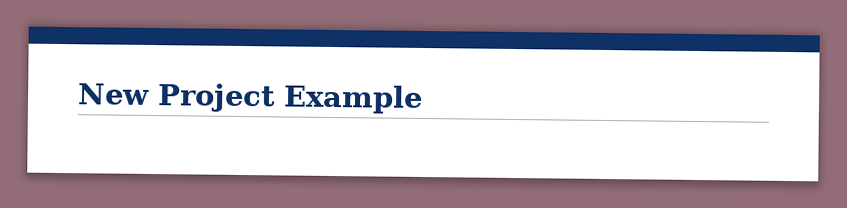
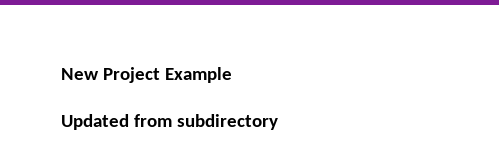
+ Updated from subdirectory

